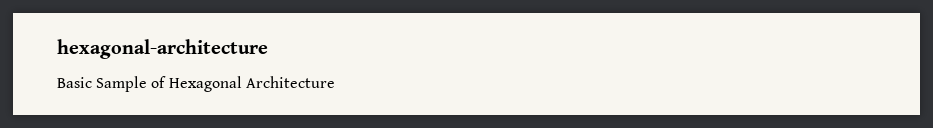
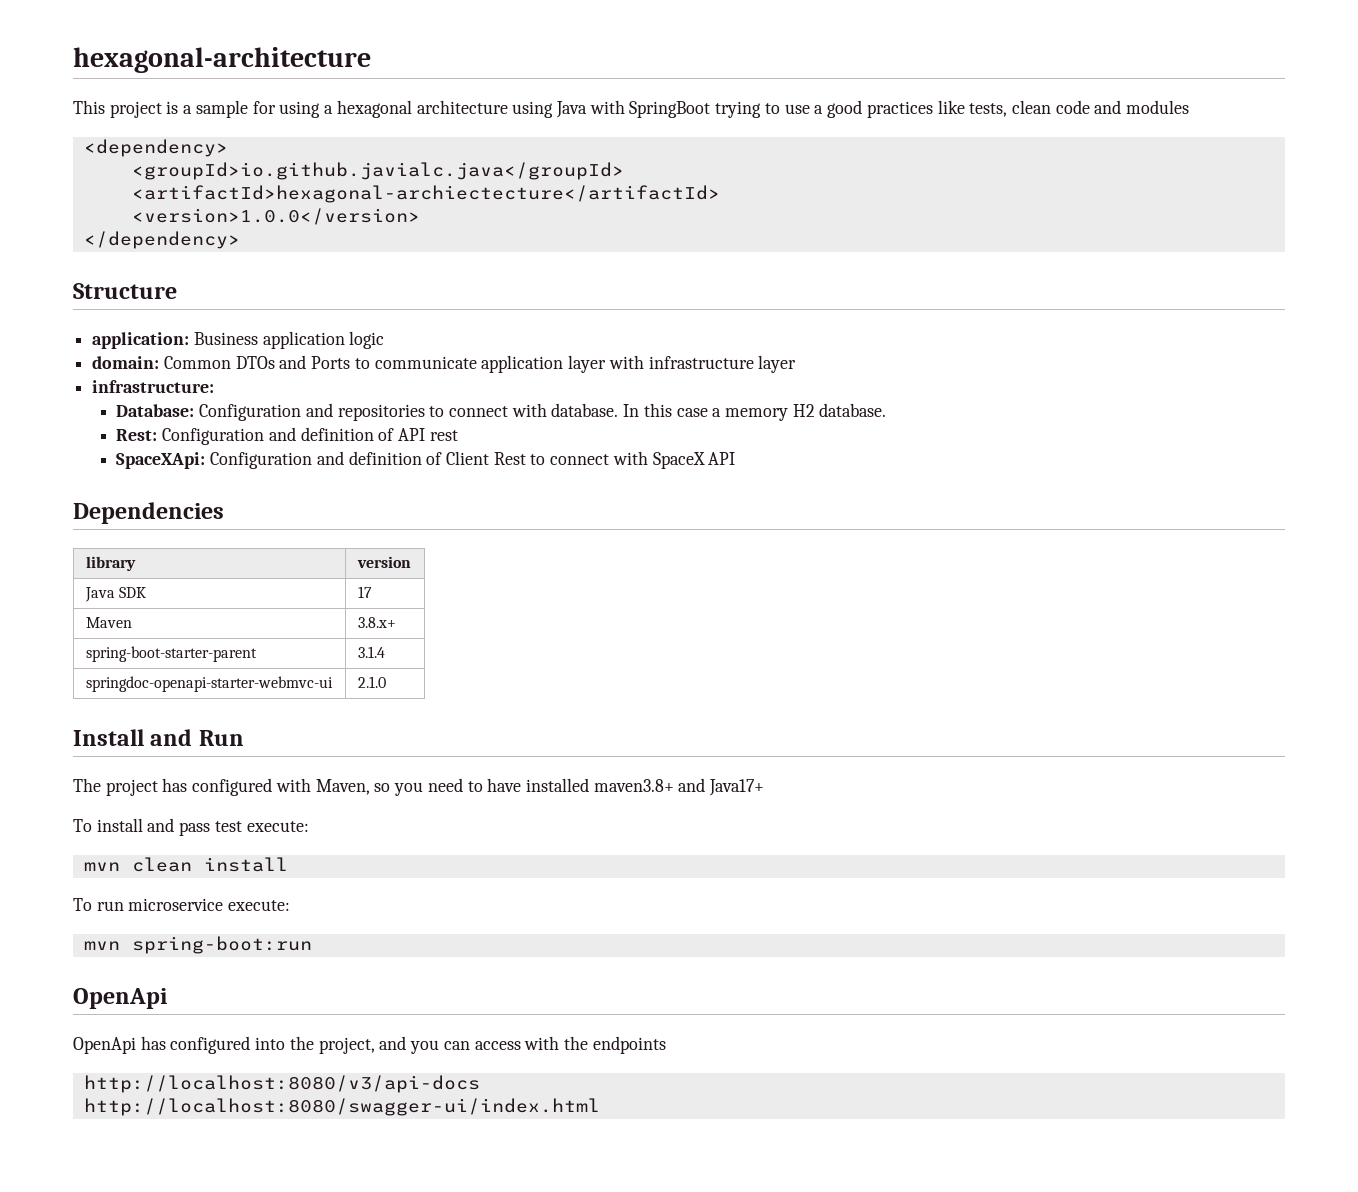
- Basic Sample of Hexagonal Architecture
+ This project is a sample for using a hexagonal architecture using Java with SpringBoot trying to use a good practices like tests, clean code and modules
+ <dependency>
+ <groupId>io.github.javialc.java</groupId>
+ <artifactId>hexagonal-archiectecture</artifactId>
+ <version>1.0.0</version>
+ </dependency>
+ Structure
+ application: Business application logic
+ domain: Common DTOs and Ports to communicate application layer with infrastructure layer
+ infrastructure:
+ Database: Configuration and repositories to connect with database. In this case a memory H2 database.
+ Rest: Configuration and definition of API rest
+ SpaceXApi: Configuration and definition of Client Rest to connect with SpaceX API
+ Dependencies
+ library | version
+ Java SDK | 17
+ Maven | 3.8.x+
+ spring-boot-starter-parent | 3.1.4
+ springdoc-openapi-starter-webmvc-ui | 2.1.0
+ Install and Run
+ The project has configured with Maven, so you need to have installed maven3.8+ and Java17+
+ To install and pass test execute:
+ mvn clean install
+ To run microservice execute:
+ mvn spring-boot:run
+ OpenApi
+ OpenApi has configured into the project, and you can access with the endpoints
+ http://localhost:8080/v3/api-docs
+ http://localhost:8080/swagger-ui/index.html

